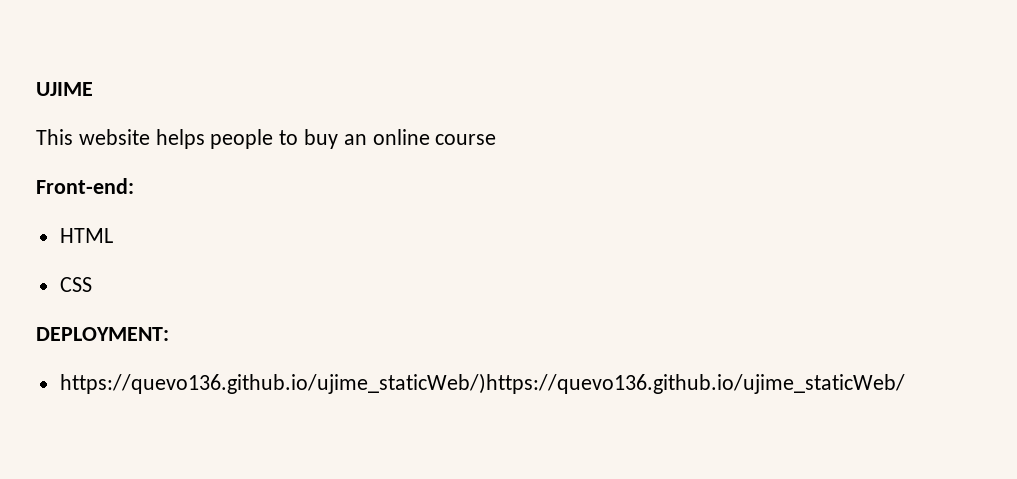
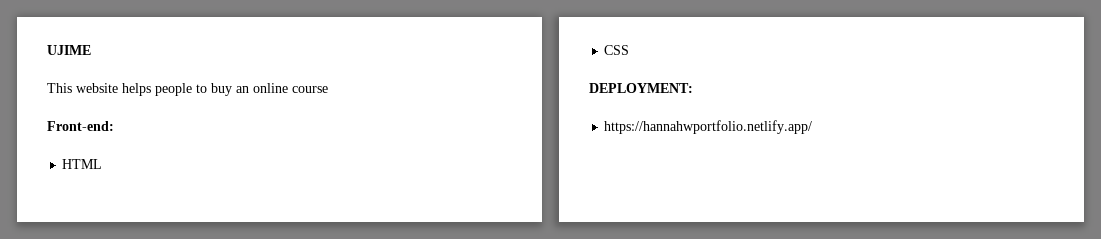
- https://quevo136.github.io/ujime_staticWeb/)https://quevo136.github.io/ujime_staticWeb/
+ https://hannahwportfolio.netlify.app/

